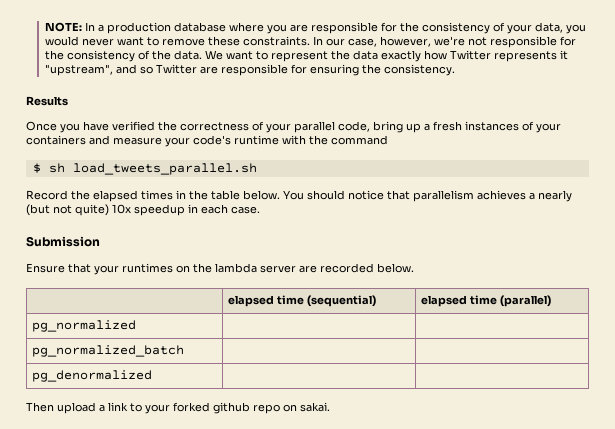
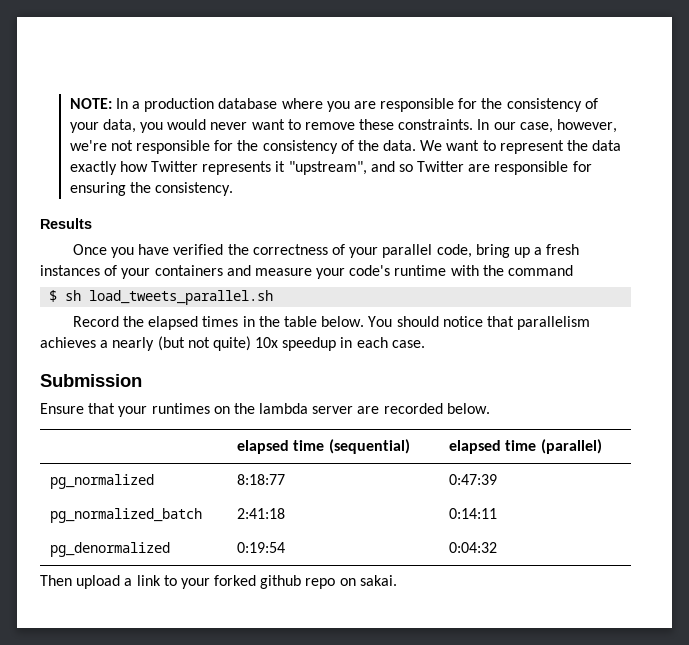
- pg_normalized | |
+ pg_normalized | 8:18:77 | 0:47:39
- pg_normalized_batch | |
+ pg_normalized_batch | 2:41:18 | 0:14:11
- pg_denormalized | |
+ pg_denormalized | 0:19:54 | 0:04:32

